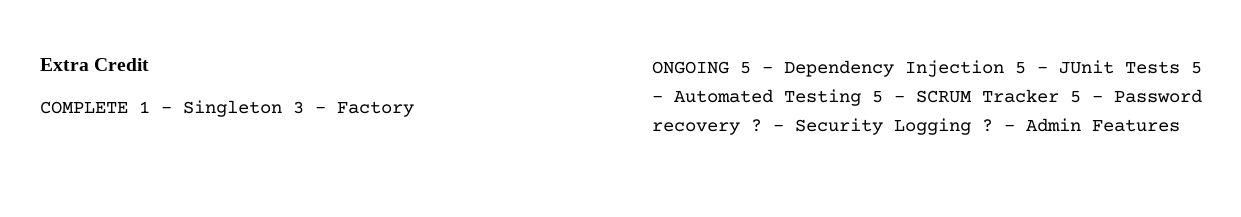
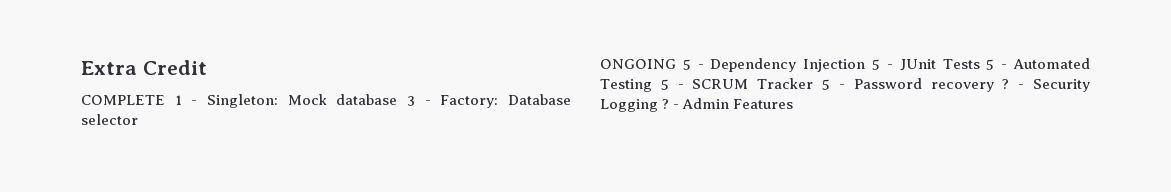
- COMPLETE 1 - Singleton 3 - Factory
+ COMPLETE 1 - Singleton: Mock database 3 - Factory: Database selector

